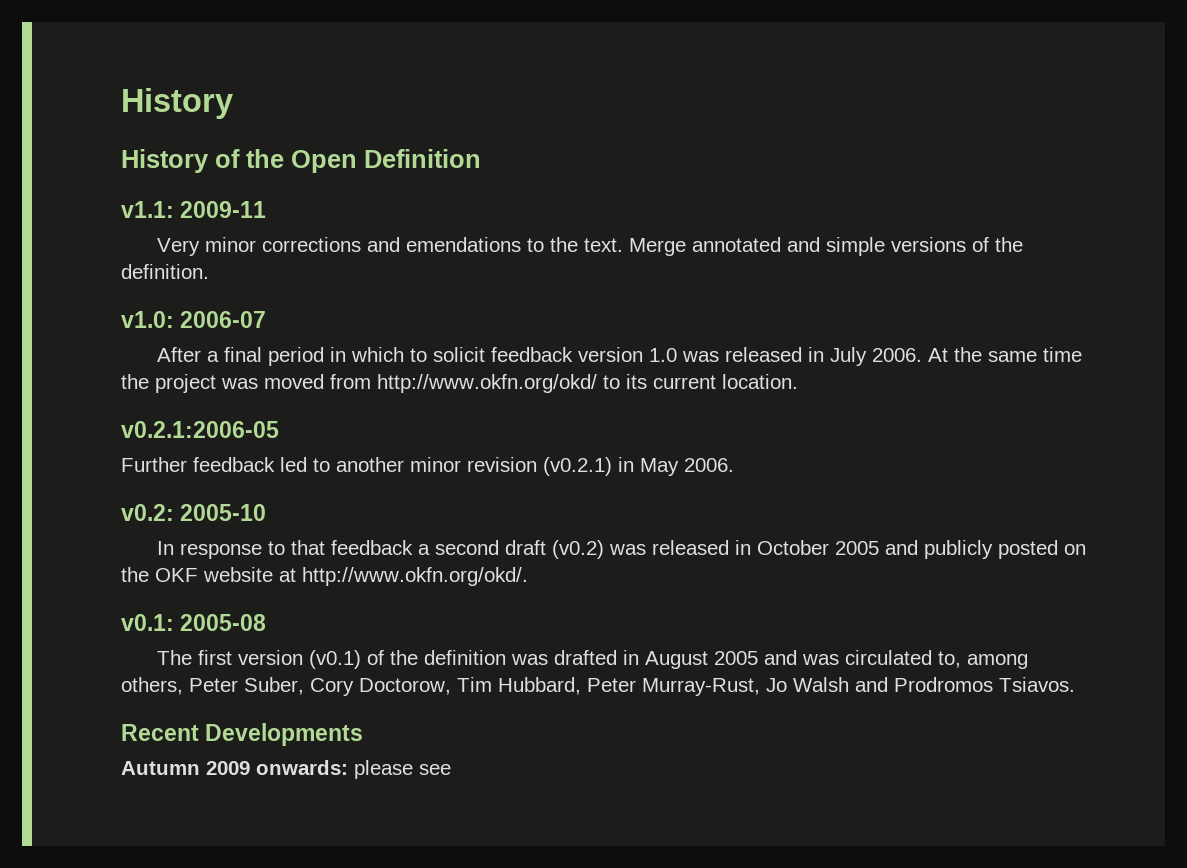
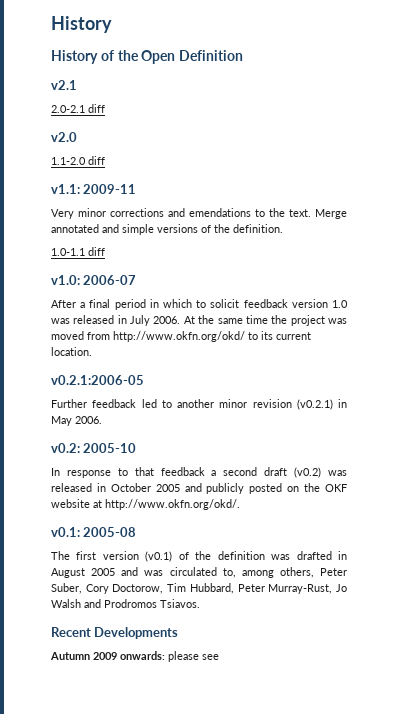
+ v2.1
+ 2.0-2.1 diff
+ v2.0
+ 1.1-2.0 diff
+ 1.0-1.1 diff

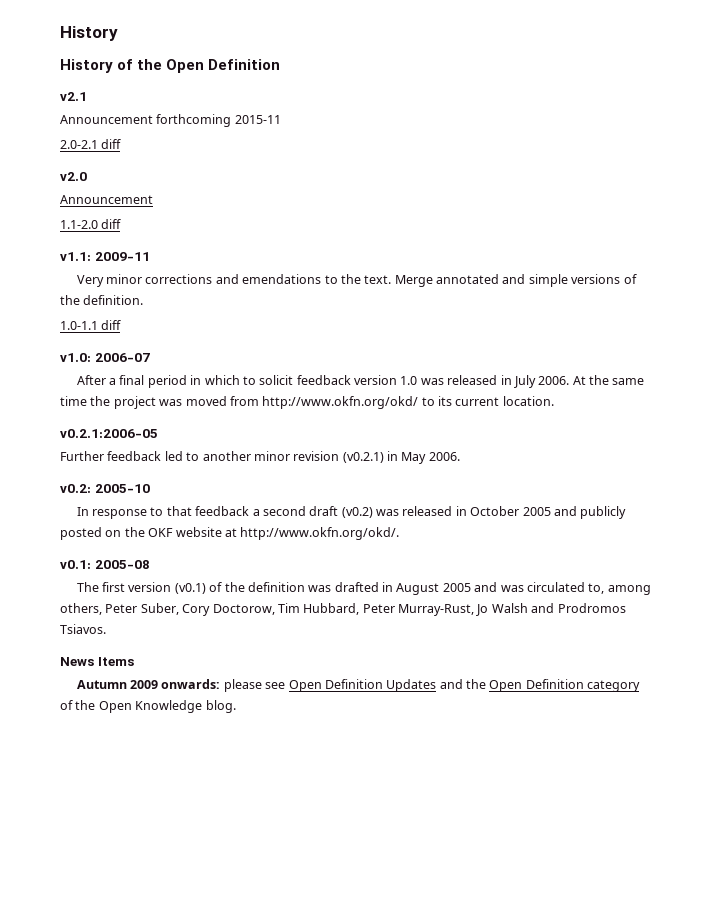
+ Announcement forthcoming 2015-11
  v2.0
+ Announcement
- Recent Developments
+ News Items
- Autumn 2009 onwards: please see
+ Autumn 2009 onwards: please see Open Definition Updates and the Open Definition category of the Open Knowledge blog.

